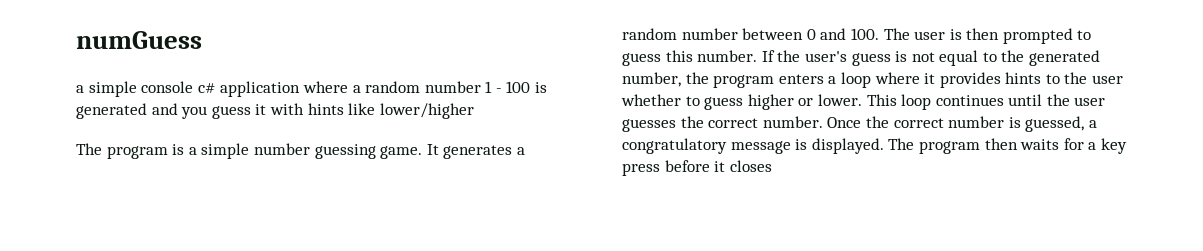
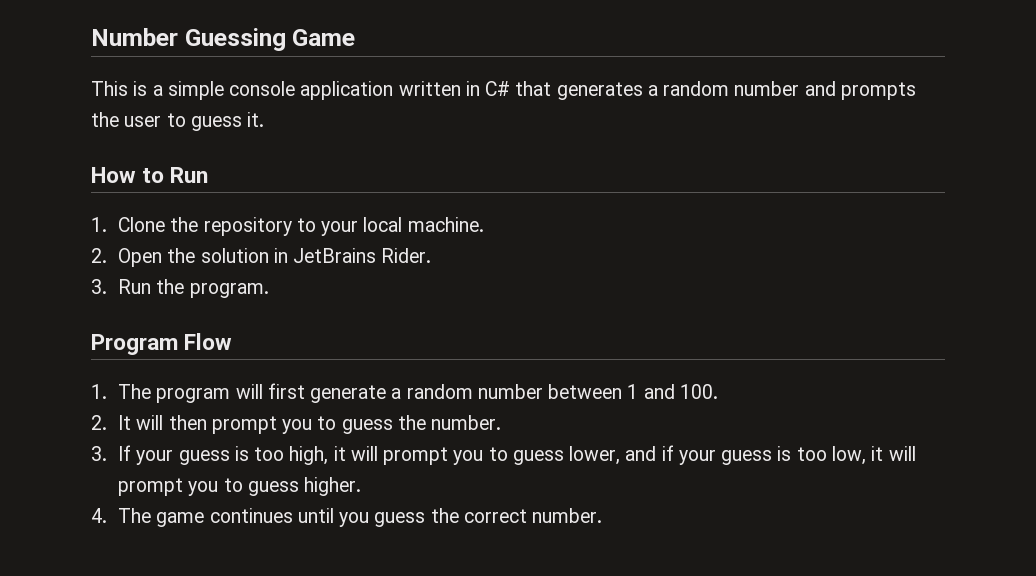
- numGuess
- a simple console c# application where a random number 1 - 100 is generated and you guess it with hints like lower/higher
- The program is a simple number guessing game. It generates a random number between 0 and 100. The user is then prompted to guess this number. If the user's guess is not equal to the generated number, the program enters a loop where it provides hints to the user whether to guess higher or lower. This loop continues until the user guesses the correct number. Once the correct number is guessed, a congratulatory message is displayed. The program then waits for a key press before it closes
+ Number Guessing Game
+ This is a simple console application written in C# that generates a random number and prompts the user to guess it.
+ How to Run
+ 1. Clone the repository to your local machine.
+ 2. Open the solution in JetBrains Rider.
+ 3. Run the program.
+ Program Flow
+ 1. The program will first generate a random number between 1 and 100.
+ 2. It will then prompt you to guess the number.
+ 3. If your guess is too high, it will prompt you to guess lower, and if your guess is too low, it will prompt you to guess higher.
+ 4. The game continues until you guess the correct number.

